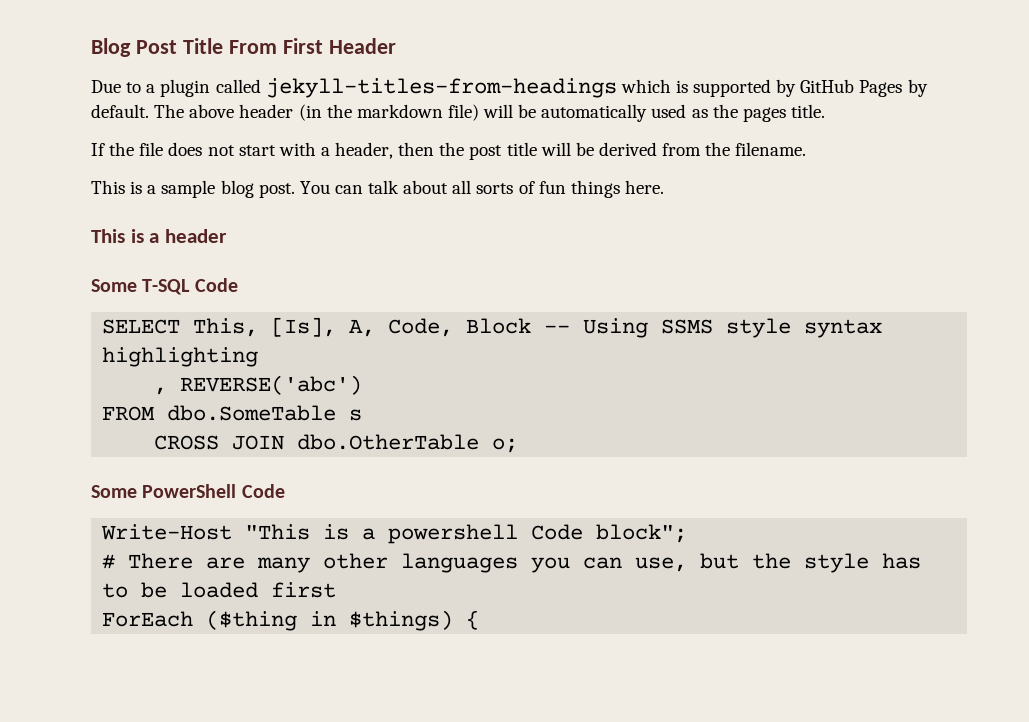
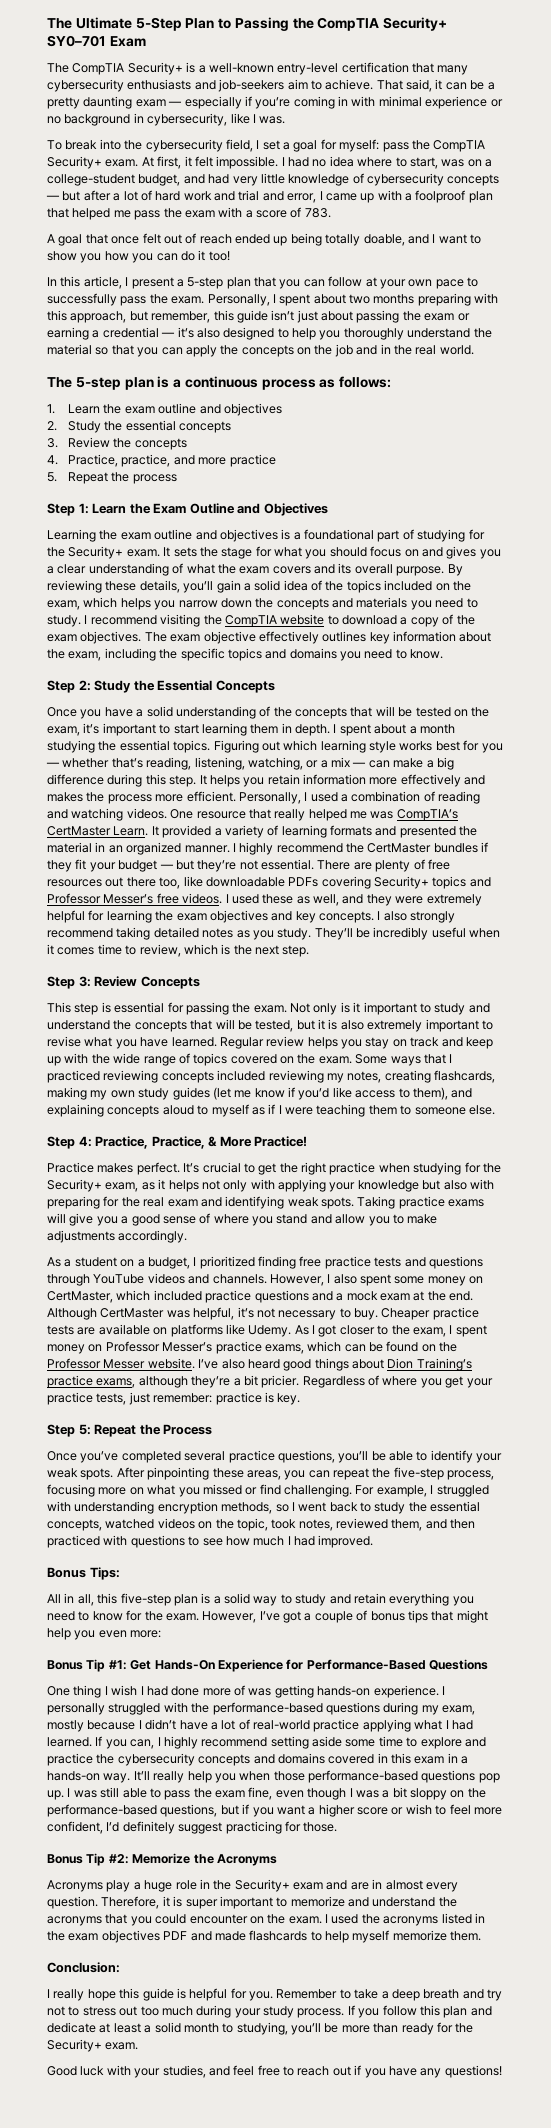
- Blog Post Title From First Header
- Due to a plugin called jekyll-titles-from-headings which is supported by GitHub Pages by default. The above header (in the markdown file) will be automatically used as the pages title.
- If the file does not start with a header, then the post title will be derived from the filename.
- This is a sample blog post. You can talk about all sorts of fun things here.
- This is a header
- Some T-SQL Code
- SELECT This, [Is], A, Code, Block -- Using SSMS style syntax highlighting
- , REVERSE('abc')
- FROM dbo.SomeTable s
- CROSS JOIN dbo.OtherTable o;
- Some PowerShell Code
- Write-Host "This is a powershell Code block";
- # There are many other languages you can use, but the style has to be loaded first
- ForEach ($thing in $things) {
+ The Ultimate 5-Step Plan to Passing the CompTIA Security+ SY0–701 Exam
+ The CompTIA Security+ is a well-known entry-level certification that many cybersecurity enthusiasts and job-seekers aim to achieve. That said, it can be a pretty daunting exam — especially if you’re coming in with minimal experience or no background in cybersecurity, like I was.
+ To break into the cybersecurity field, I set a goal for myself: pass the CompTIA Security+ exam. At first, it felt impossible. I had no idea where to start, was on a college-student budget, and had very little knowledge of cybersecurity concepts — but after a lot of hard work and trial and error, I came up with a foolproof plan that helped me pass the exam with a score of 783.
+ A goal that once felt out of reach ended up being totally doable, and I want to show you how you can do it too!
+ In this article, I present a 5-step plan that you can follow at your own pace to successfully pass the exam. Personally, I spent about two months preparing with this approach, but remember, this guide isn’t just about passing the exam or earning a credential — it’s also designed to help you thoroughly understand the material so that you can apply the concepts on the job and in the real world.
+ The 5-step plan is a continuous process as follows:
+ 1. Learn the exam outline and objectives
+ 2. Study the essential concepts
+ 3. Review the concepts
+ 4. Practice, practice, and more practice
+ 5. Repeat the process
+ Step 1: Learn the Exam Outline and Objectives
+ Learning the exam outline and objectives is a foundational part of studying for the Security+ exam. It sets the stage for what you should focus on and gives you a clear understanding of what the exam covers and its overall purpose. By reviewing these details, you’ll gain a solid idea of the topics included on the exam, which helps you narrow down the concepts and materials you need to study. I recommend visiting the CompTIA website to download a copy of the exam objectives. The exam objective effectively outlines key information about the exam, including the specific topics and domains you need to know.
+ Step 2: Study the Essential Concepts
+ Once you have a solid understanding of the concepts that will be tested on the exam, it’s important to start learning them in depth. I spent about a month studying the essential topics. Figuring out which learning style works best for you — whether that’s reading, listening, watching, or a mix — can make a big difference during this step. It helps you retain information more effectively and makes the process more efficient. Personally, I used a combination of reading and watching videos. One resource that really helped me was CompTIA’s CertMaster Learn. It provided a variety of learning formats and presented the material in an organized manner. I highly recommend the CertMaster bundles if they fit your budget — but they’re not essential. There are plenty of free resources out there too, like downloadable PDFs covering Security+ topics and Professor Messer’s free videos. I used these as well, and they were extremely helpful for learning the exam objectives and key concepts. I also strongly recommend taking detailed notes as you study. They’ll be incredibly useful when it comes time to review, which is the next step.
+ Step 3: Review Concepts
+ This step is essential for passing the exam. Not only is it important to study and understand the concepts that will be tested, but it is also extremely important to revise what you have learned. Regular review helps you stay on track and keep up with the wide range of topics covered on the exam. Some ways that I practiced reviewing concepts included reviewing my notes, creating flashcards, making my own study guides (let me know if you’d like access to them), and explaining concepts aloud to myself as if I were teaching them to someone else.
+ Step 4: Practice, Practice, & More Practice!
+ Practice makes perfect. It’s crucial to get the right practice when studying for the Security+ exam, as it helps not only with applying your knowledge but also with preparing for the real exam and identifying weak spots. Taking practice exams will give you a good sense of where you stand and allow you to make adjustments accordingly.
+ As a student on a budget, I prioritized finding free practice tests and questions through YouTube videos and channels. However, I also spent some money on CertMaster, which included practice questions and a mock exam at the end. Although CertMaster was helpful, it’s not necessary to buy. Cheaper practice tests are available on platforms like Udemy. As I got closer to the exam, I spent money on Professor Messer’s practice exams, which can be found on the Professor Messer website. I’ve also heard good things about Dion Training’s practice exams, although they’re a bit pricier. Regardless of where you get your practice tests, just remember: practice is key.
+ Step 5: Repeat the Process
+ Once you’ve completed several practice questions, you’ll be able to identify your weak spots. After pinpointing these areas, you can repeat the five-step process, focusing more on what you missed or find challenging. For example, I struggled with understanding encryption methods, so I went back to study the essential concepts, watched videos on the topic, took notes, reviewed them, and then practiced with questions to see how much I had improved.
+ Bonus Tips:
+ All in all, this five-step plan is a solid way to study and retain everything you need to know for the exam. However, I’ve got a couple of bonus tips that might help you even more:
+ Bonus Tip #1: Get Hands-On Experience for Performance-Based Questions
+ One thing I wish I had done more of was getting hands-on experience. I personally struggled with the performance-based questions during my exam, mostly because I didn’t have a lot of real-world practice applying what I had learned. If you can, I highly recommend setting aside some time to explore and practice the cybersecurity concepts and domains covered in this exam in a hands-on way. It’ll really help you when those performance-based questions pop up. I was still able to pass the exam fine, even though I was a bit sloppy on the performance-based questions, but if you want a higher score or wish to feel more confident, I’d definitely suggest practicing for those.
+ Bonus Tip #2: Memorize the Acronyms
+ Acronyms play a huge role in the Security+ exam and are in almost every question. Therefore, it is super important to memorize and understand the acronyms that you could encounter on the exam. I used the acronyms listed in the exam objectives PDF and made flashcards to help myself memorize them.
+ Conclusion:
+ I really hope this guide is helpful for you. Remember to take a deep breath and try not to stress out too much during your study process. If you follow this plan and dedicate at least a solid month to studying, you’ll be more than ready for the Security+ exam.
+ Good luck with your studies, and feel free to reach out if you have any questions!

